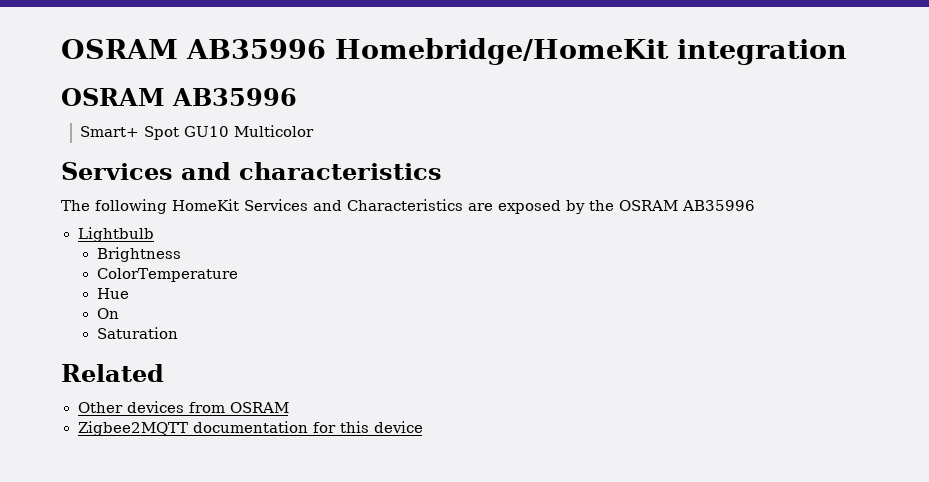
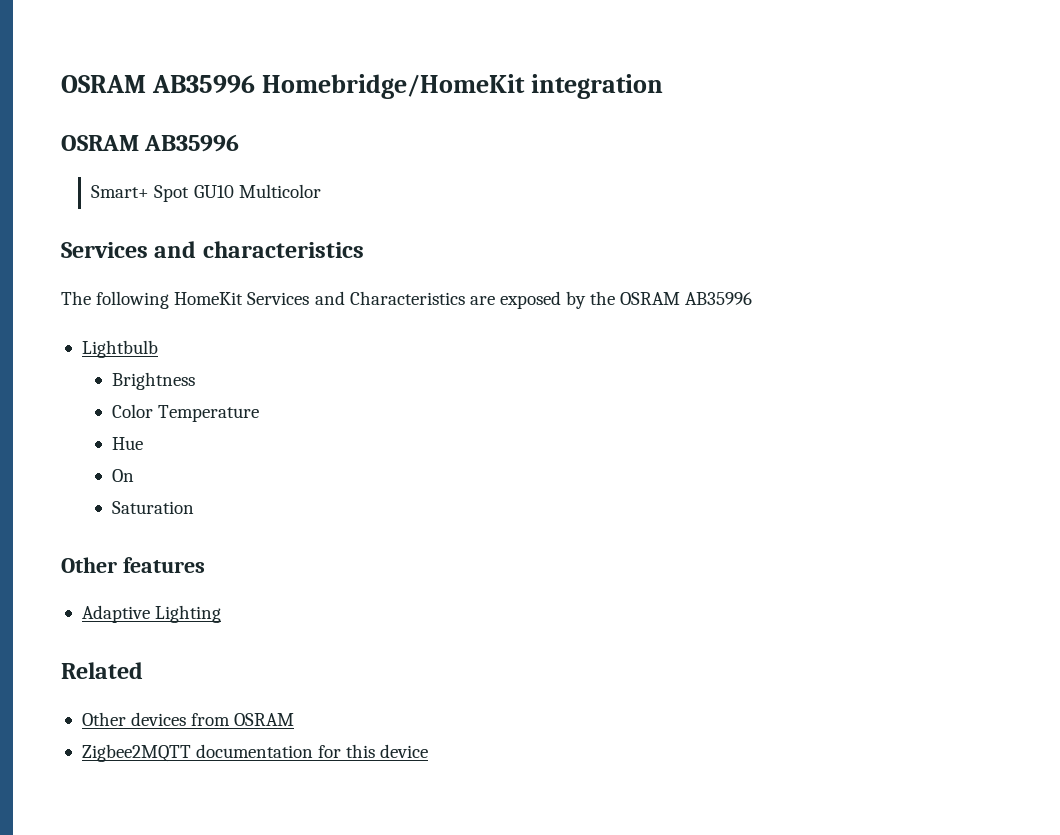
- ColorTemperature
+ Color Temperature
+ Other features
+ Adaptive Lighting

